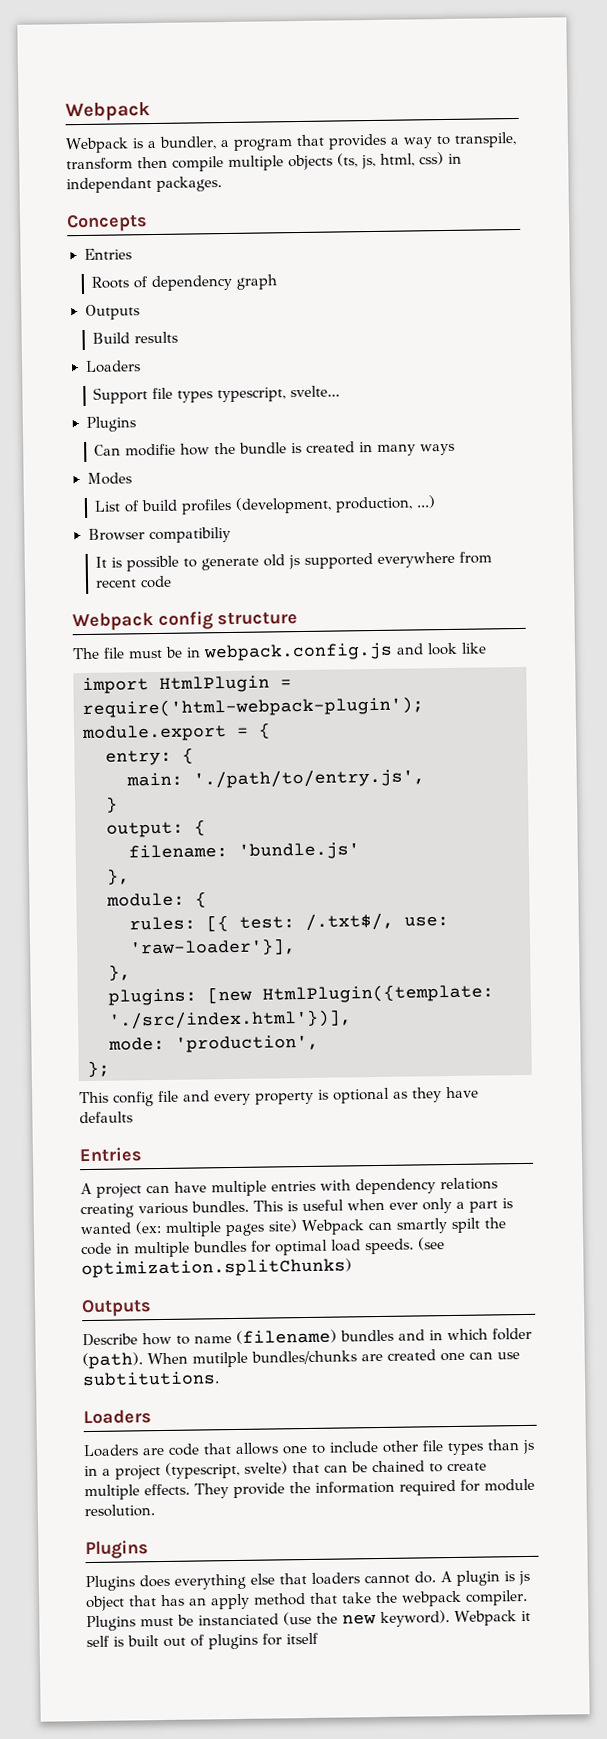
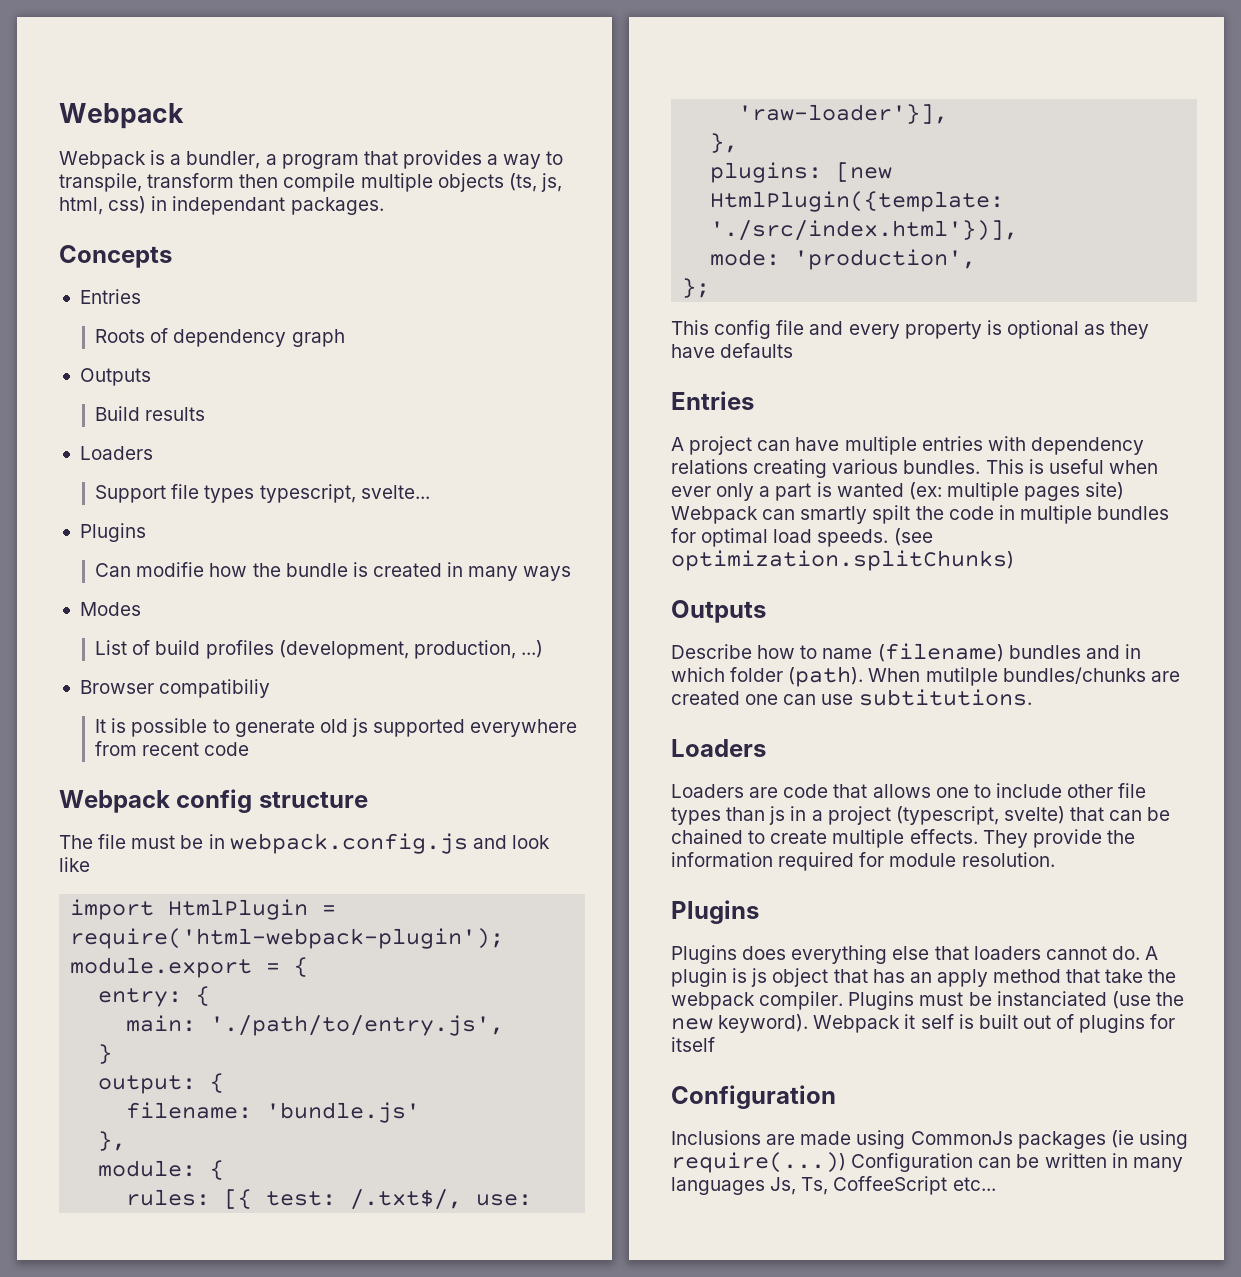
  Webpack it self is built out of plugins for itself
+ Configuration
+ Inclusions are made using CommonJs packages (ie using require(...)) Configuration can be written in many languages Js, Ts, CoffeeScript etc...

